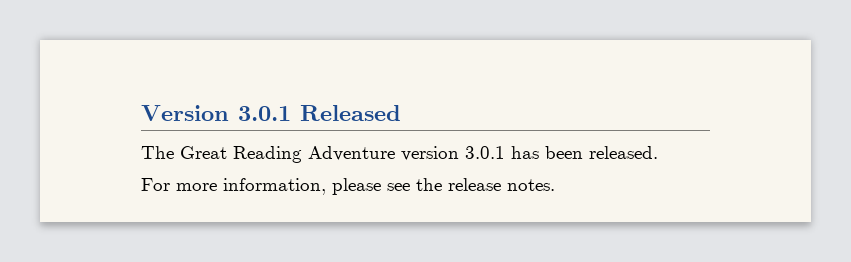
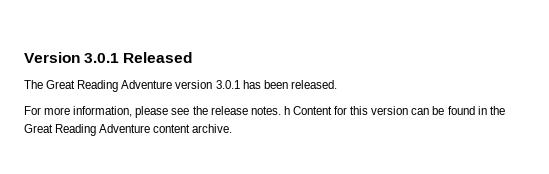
- For more information, please see the release notes.
+ For more information, please see the release notes. h Content for this version can be found in the Great Reading Adventure content archive.

